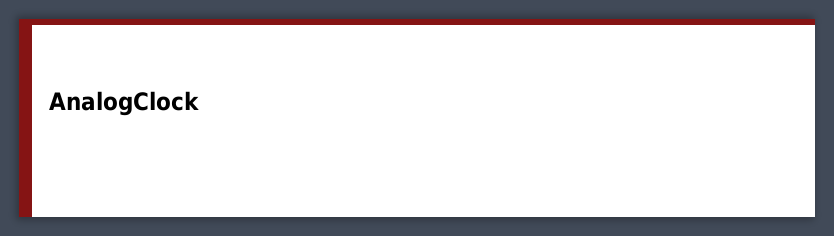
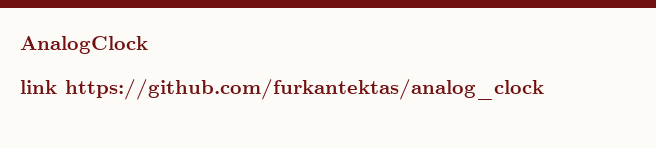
+ link https://github.com/furkantektas/analog_clock

